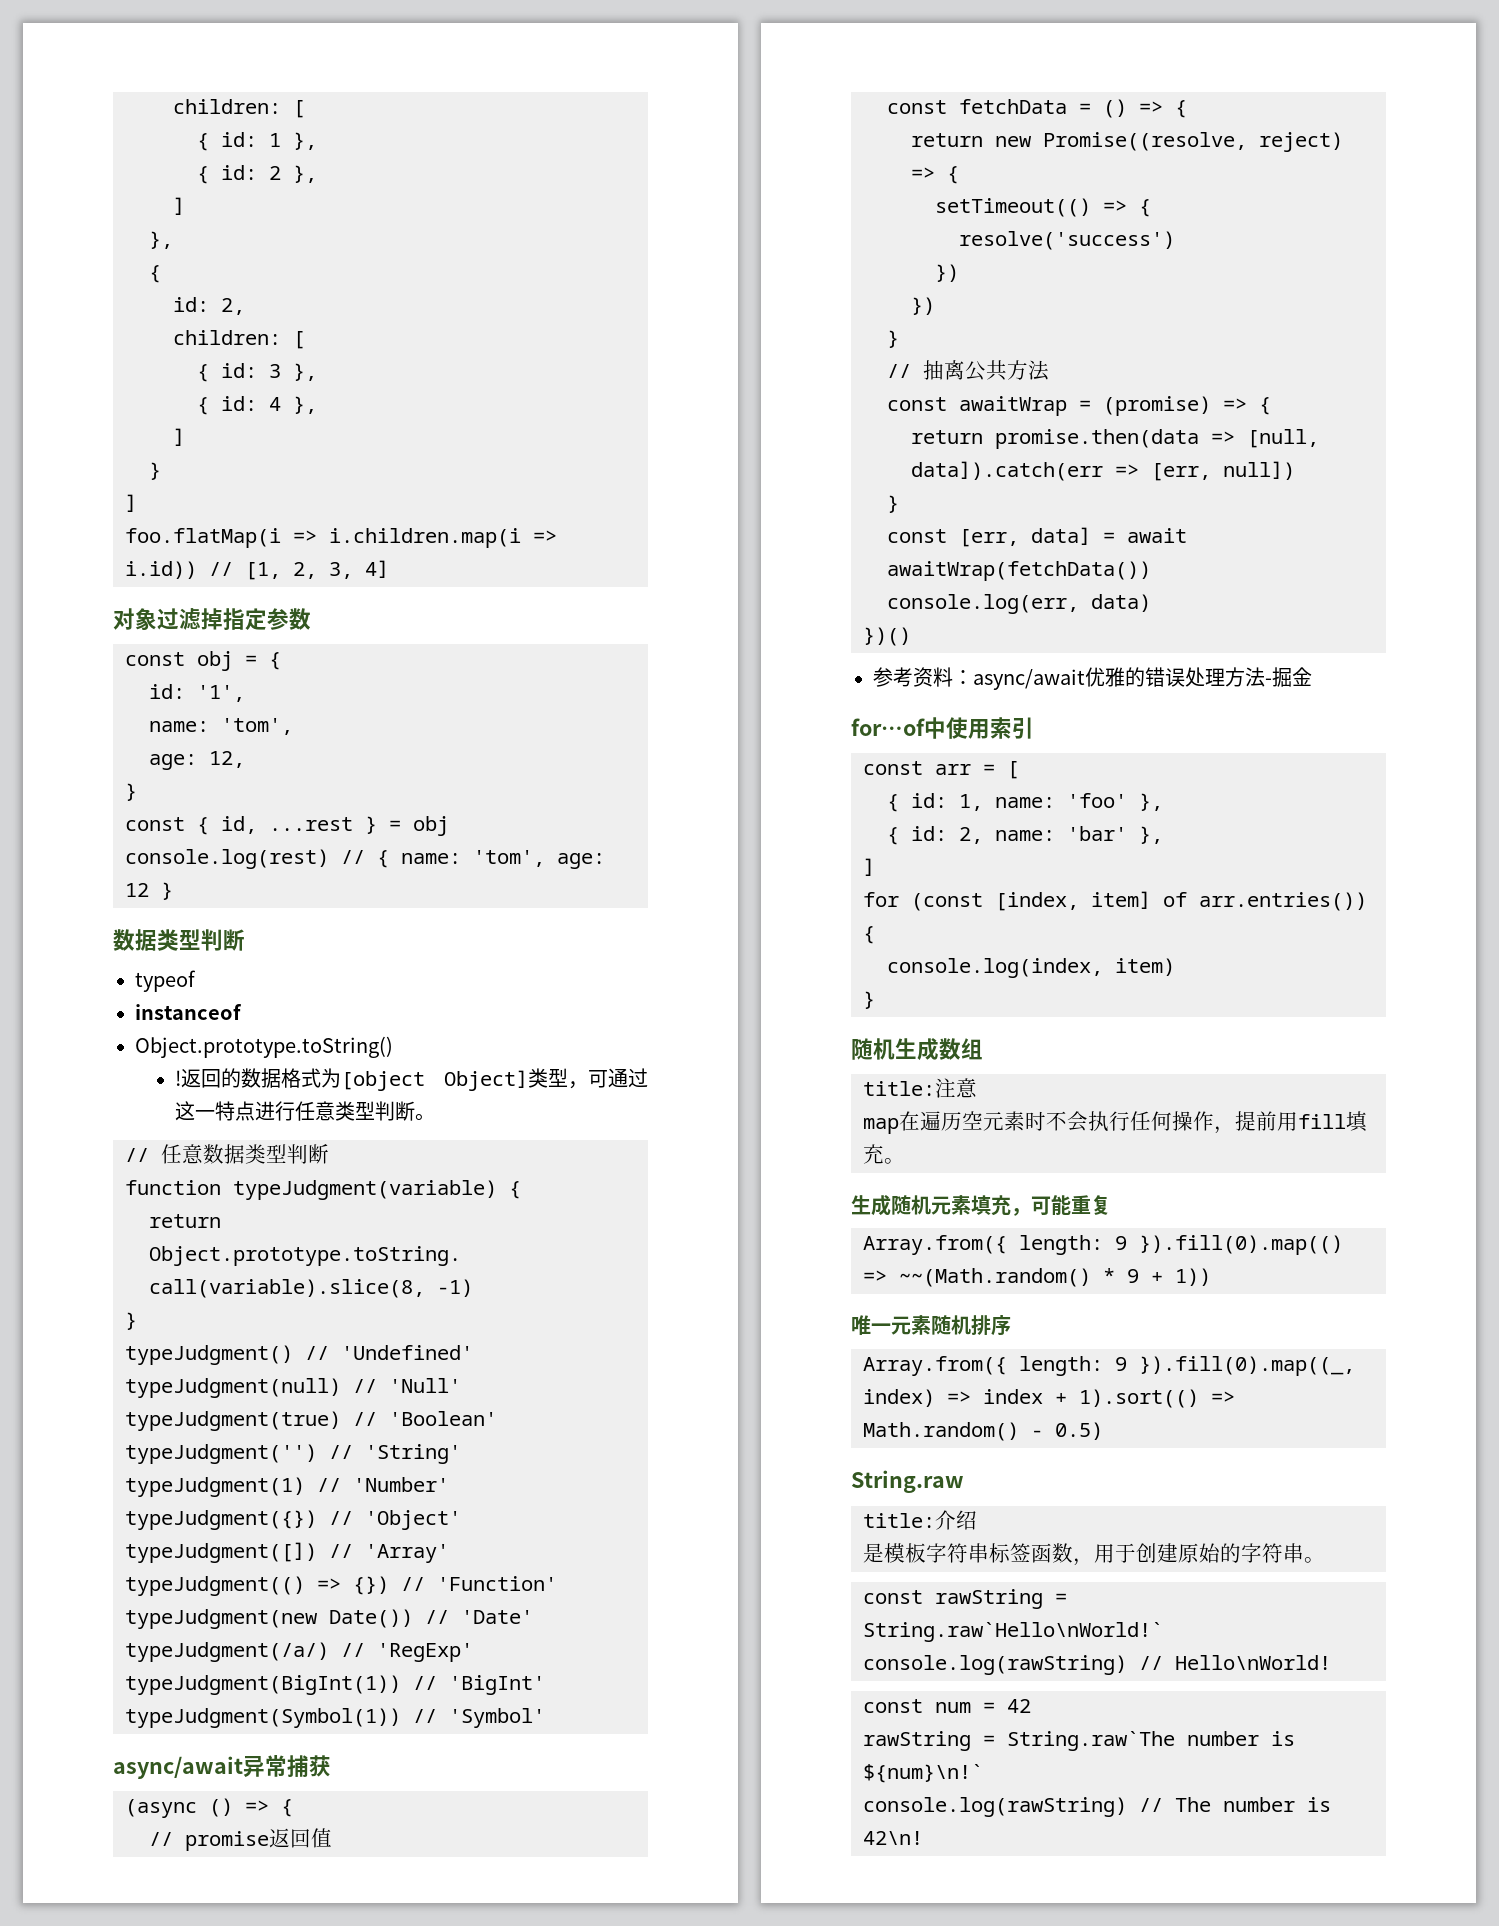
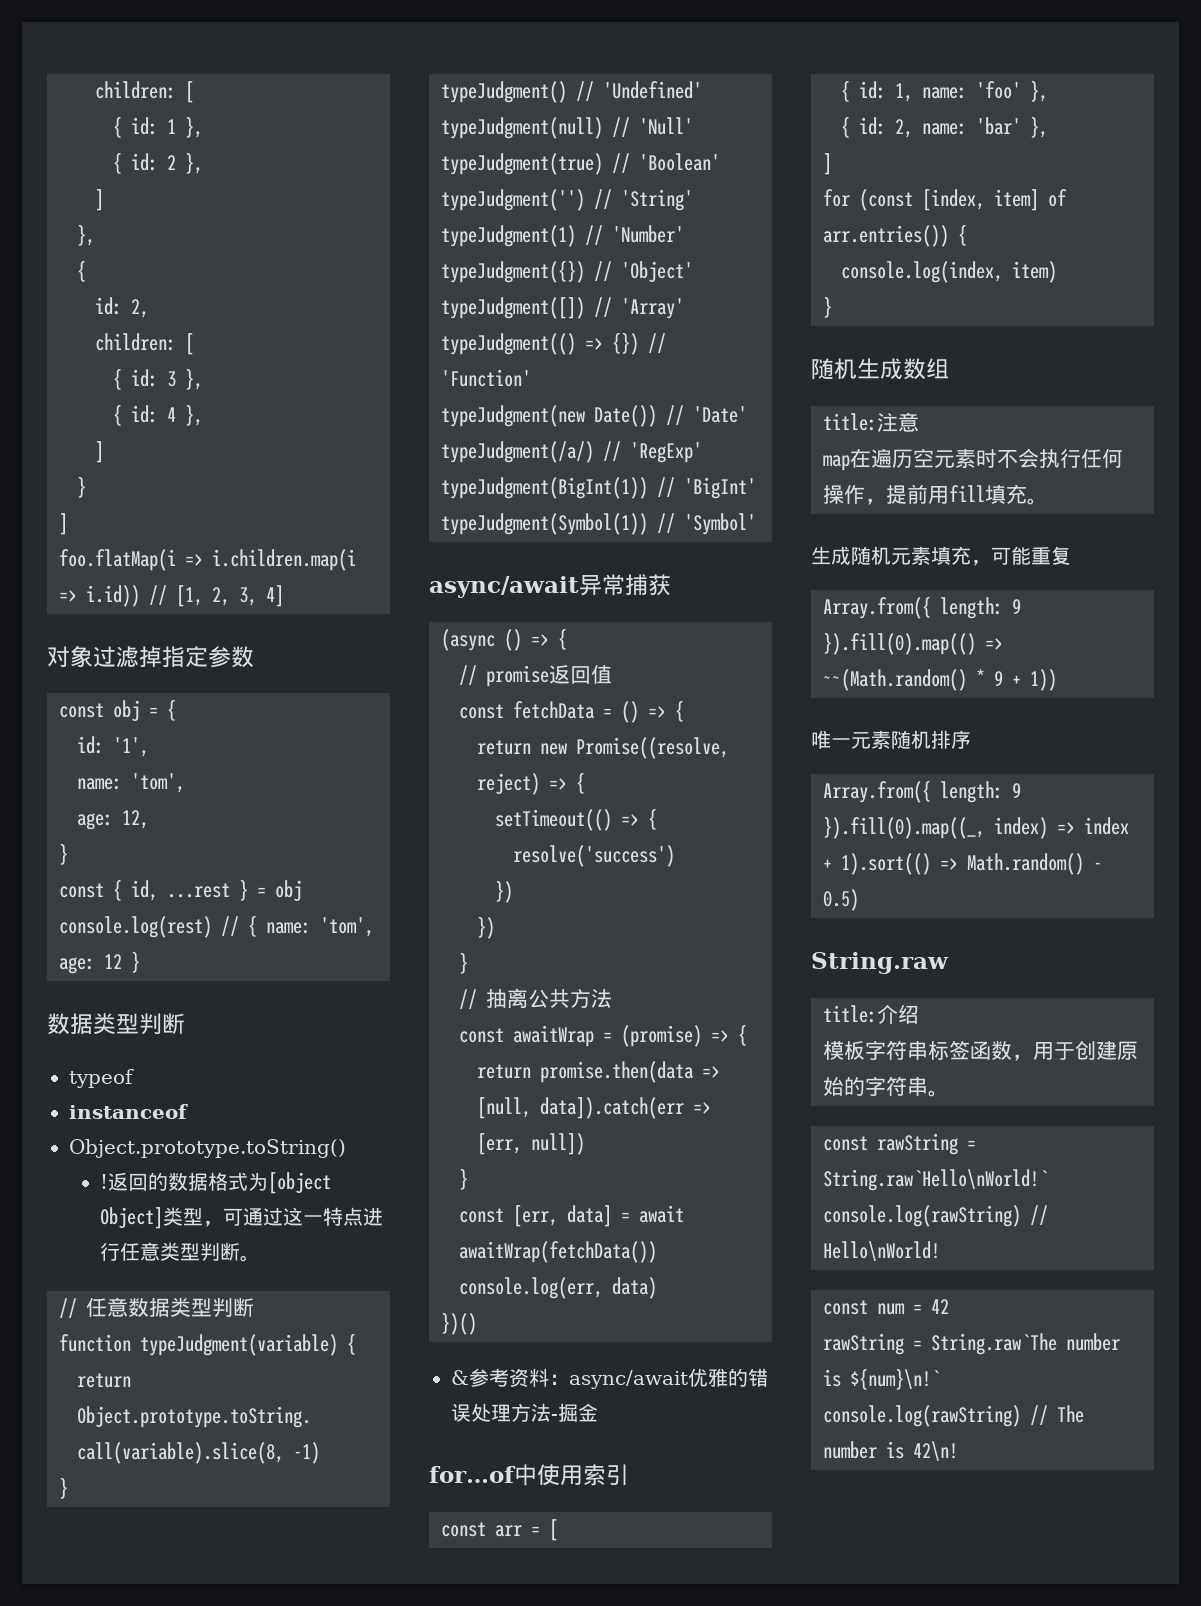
- 参考资料：async/await优雅的错误处理方法-掘金
+ &参考资料：async/await优雅的错误处理方法-掘金
- 是模板字符串标签函数，用于创建原始的字符串。
+ 模板字符串标签函数，用于创建原始的字符串。

